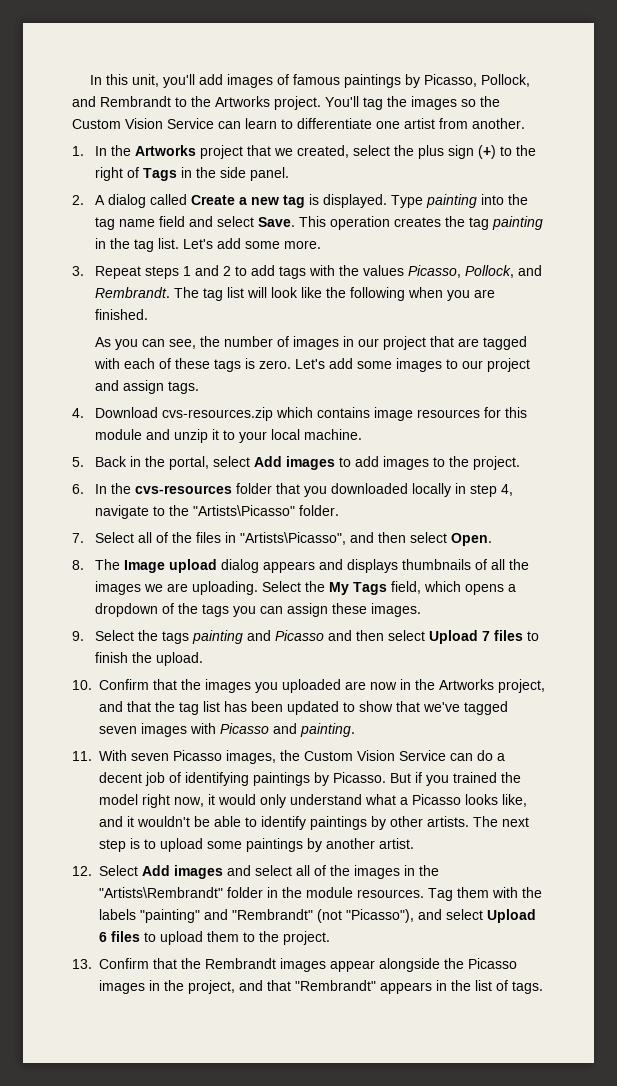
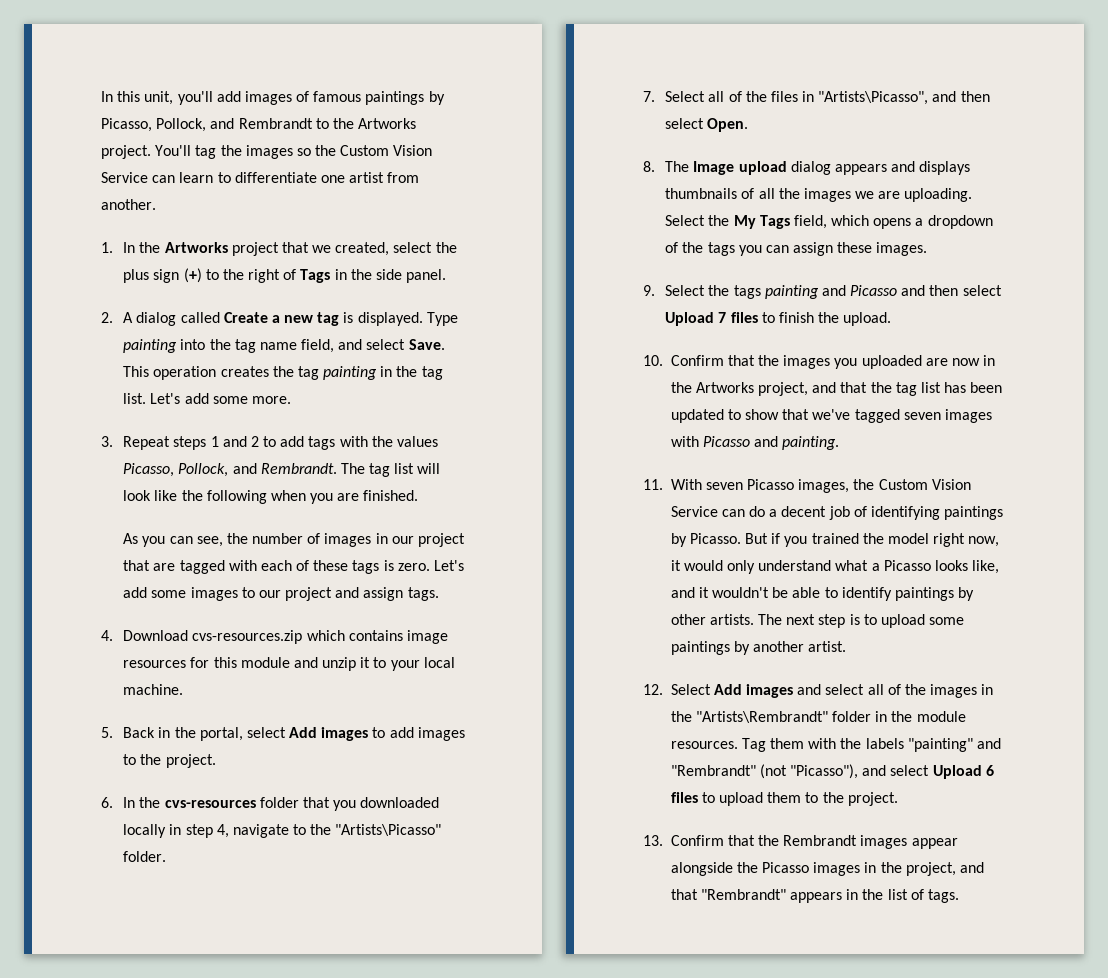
- Type painting into the tag name field and select Save.
+ Type painting into the tag name field, and select Save.

